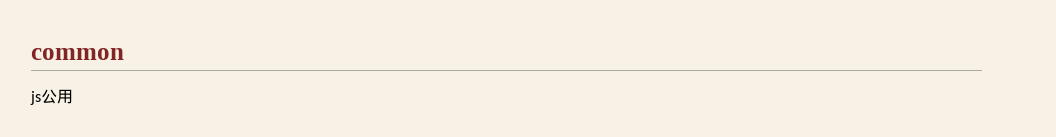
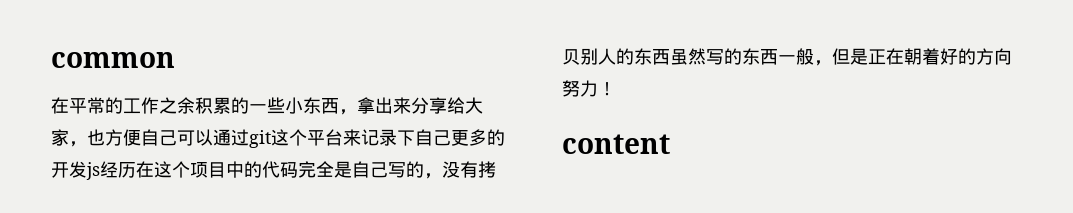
- js公用
+ 在平常的工作之余积累的一些小东西，拿出来分享给大家，也方便自己可以通过git这个平台来记录下自己更多的开发js经历在这个项目中的代码完全是自己写的，没有拷贝别人的东西虽然写的东西一般，但是正在朝着好的方向努力！
+ content

